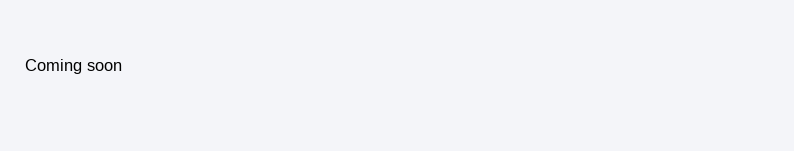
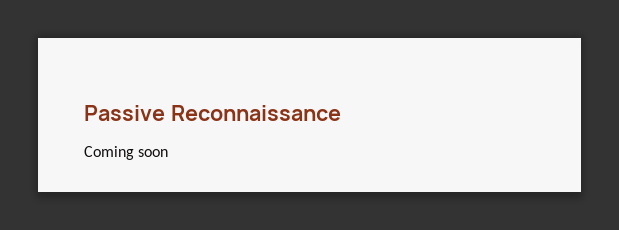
+ Passive Reconnaissance

